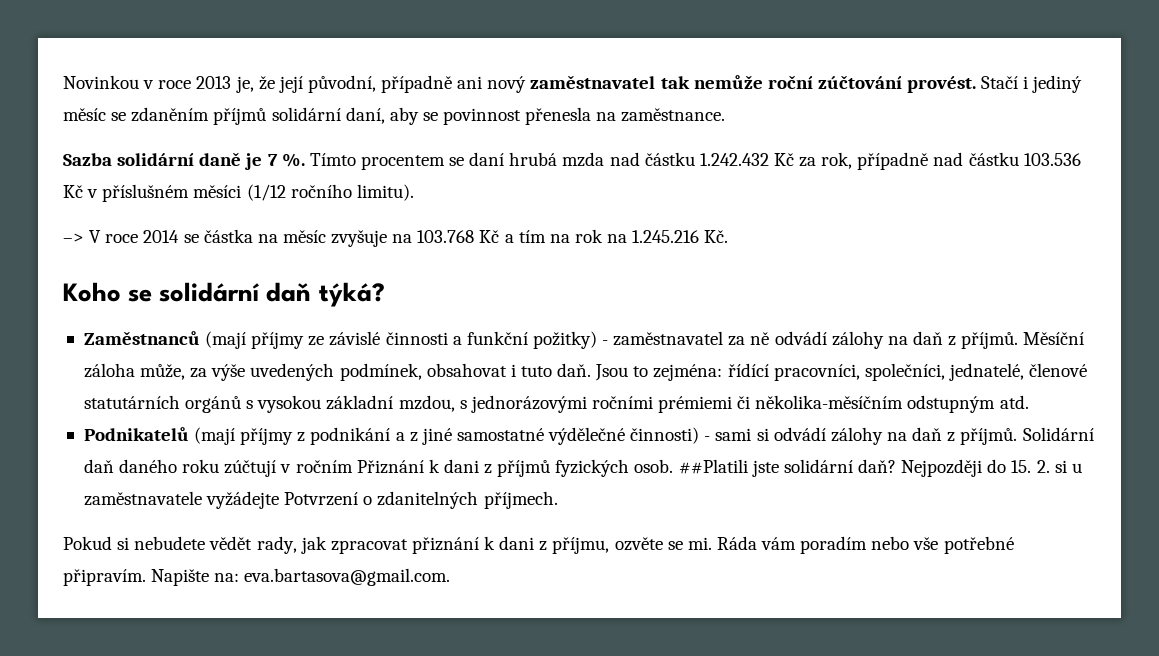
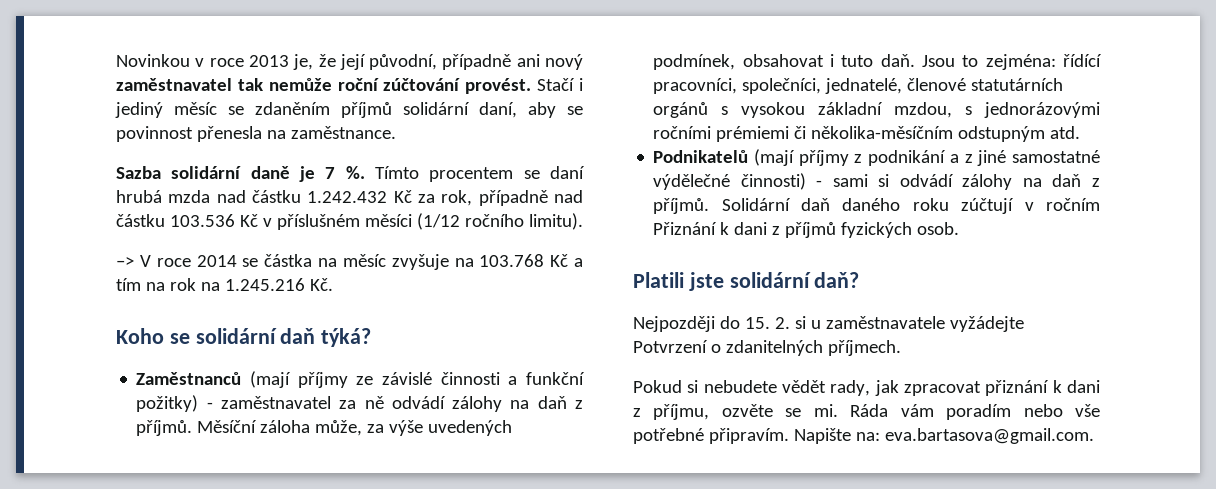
- Solidární daň daného roku zúčtují v ročním Přiznání k dani z příjmů fyzických osob. ##Platili jste solidární daň? Nejpozději do 15. 2. si u zaměstnavatele vyžádejte Potvrzení o zdanitelných příjmech.
+ Solidární daň daného roku zúčtují v ročním Přiznání k dani z příjmů fyzických osob.
+ Platili jste solidární daň?
+ Nejpozději do 15. 2. si u zaměstnavatele vyžádejte Potvrzení o zdanitelných příjmech.

